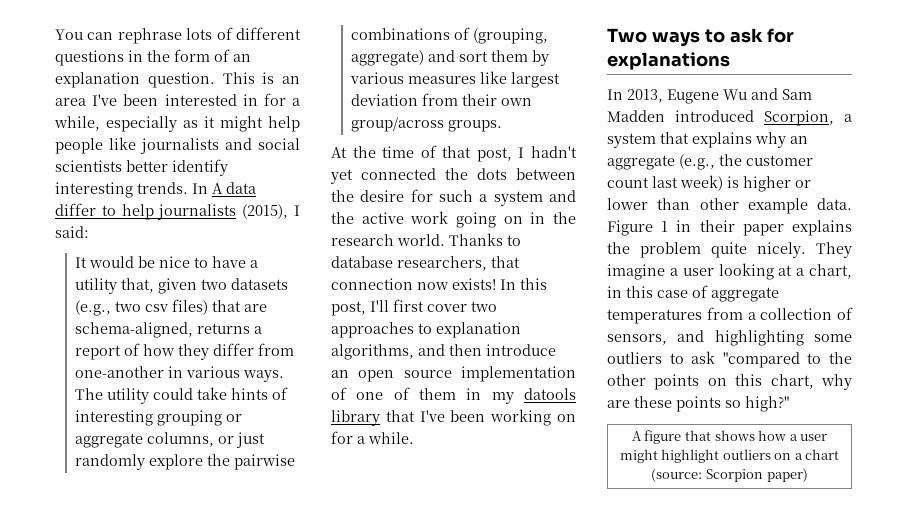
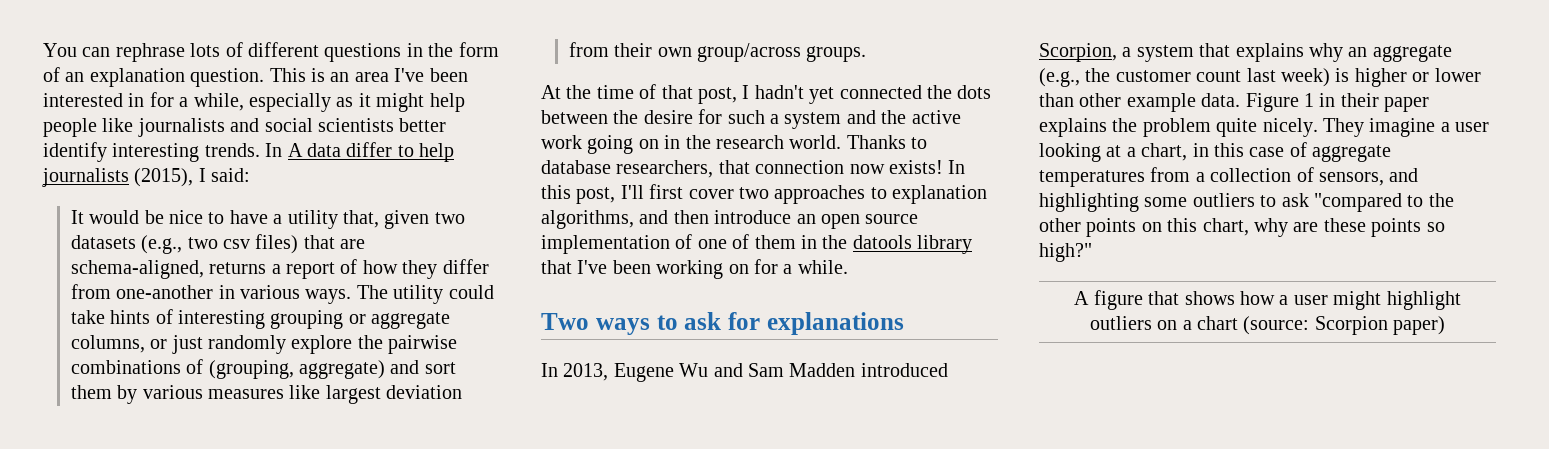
- In this post, I'll first cover two approaches to explanation algorithms, and then introduce an open source implementation of one of them in my datools library that I've been working on for a while.
+ In this post, I'll first cover two approaches to explanation algorithms, and then introduce an open source implementation of one of them in the datools library that I've been working on for a while.

